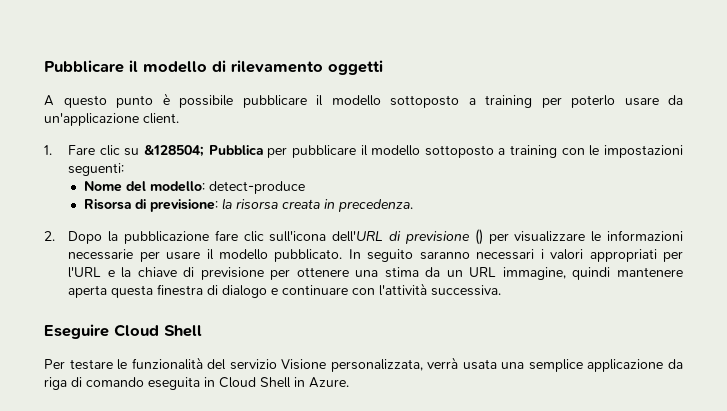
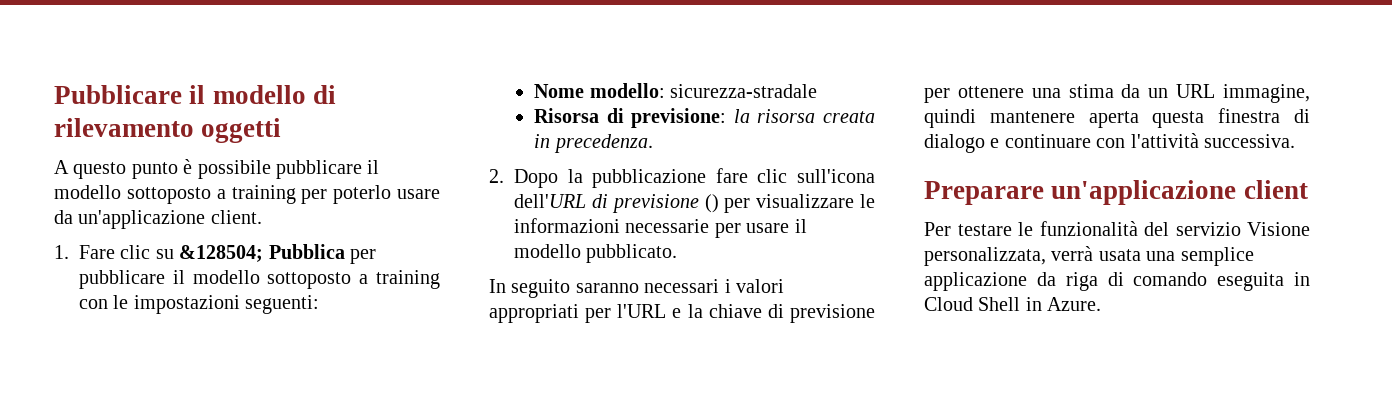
- Nome del modello: detect-produce
+ Nome modello: sicurezza-stradale
- 2. Dopo la pubblicazione fare clic sull'icona dell'URL di previsione () per visualizzare le informazioni necessarie per usare il modello pubblicato. In seguito saranno necessari i valori appropriati per l'URL e la chiave di previsione per ottenere una stima da un URL immagine, quindi mantenere aperta questa finestra di dialogo e continuare con l'attività successiva.
+ 2. Dopo la pubblicazione fare clic sull'icona dell'URL di previsione () per visualizzare le informazioni necessarie per usare il modello pubblicato.
+ In seguito saranno necessari i valori appropriati per l'URL e la chiave di previsione per ottenere una stima da un URL immagine, quindi mantenere aperta questa finestra di dialogo e continuare con l'attività successiva.
- Eseguire Cloud Shell
+ Preparare un'applicazione client

